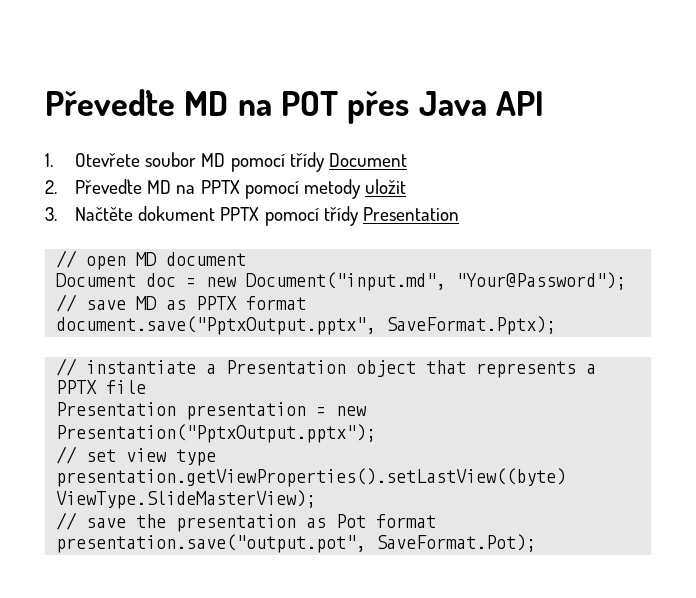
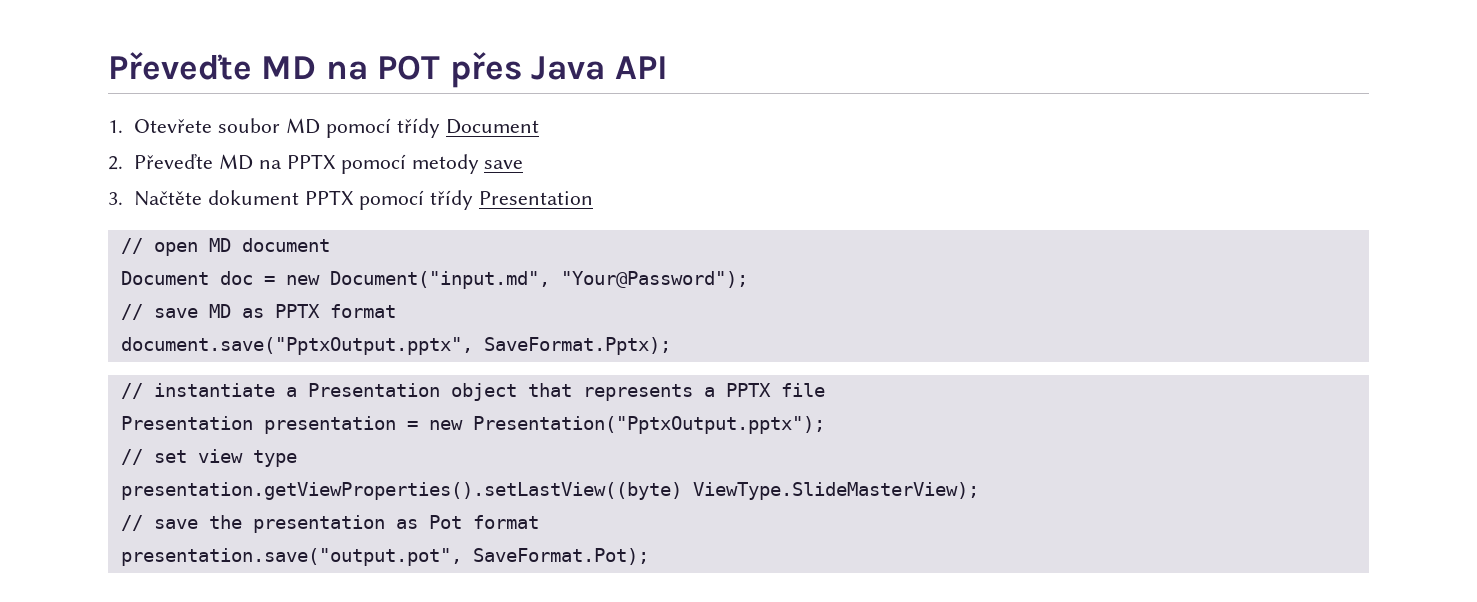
- 2. Převeďte MD na PPTX pomocí metody uložit
+ 2. Převeďte MD na PPTX pomocí metody save

